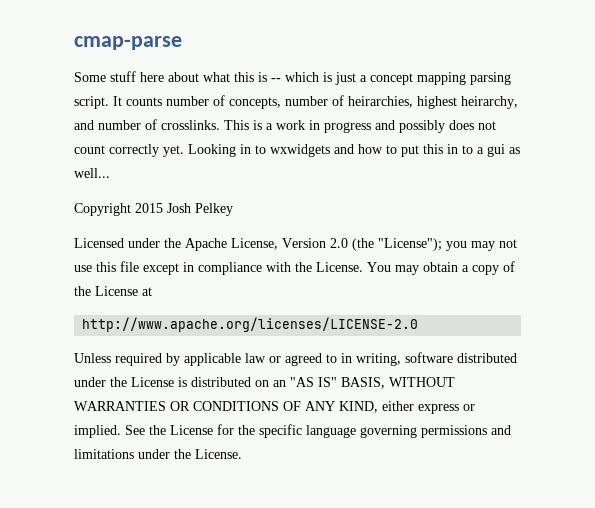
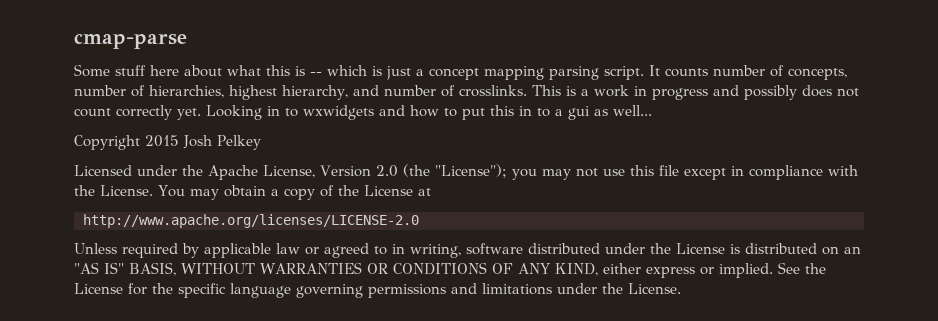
- It counts number of concepts, number of heirarchies, highest heirarchy, and number of crosslinks.
+ It counts number of concepts, number of hierarchies, highest hierarchy, and number of crosslinks.

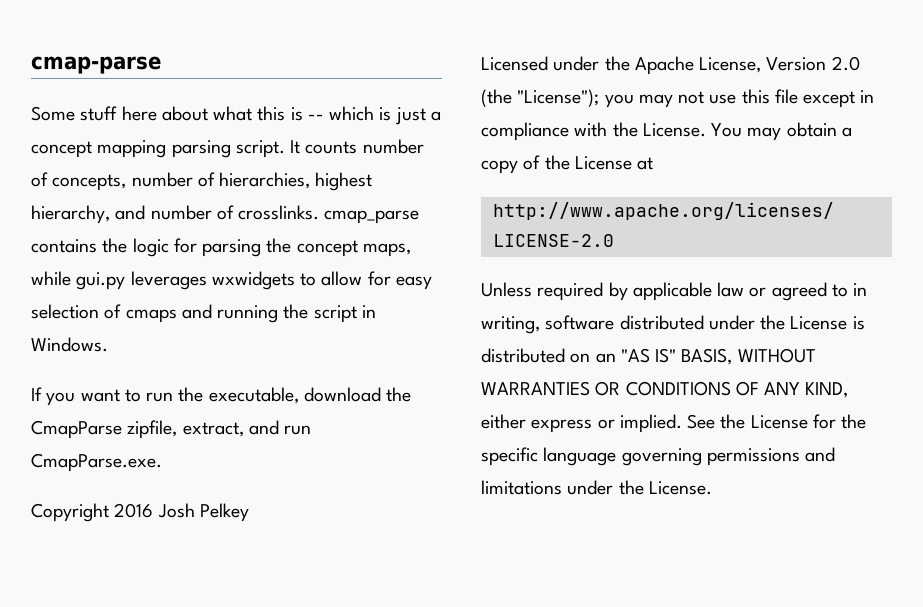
- It counts number of concepts, number of hierarchies, highest hierarchy, and number of crosslinks. This is a work in progress and possibly does not count correctly yet. Looking in to wxwidgets and how to put this in to a gui as well...
+ It counts number of concepts, number of hierarchies, highest hierarchy, and number of crosslinks. cmap_parse contains the logic for parsing the concept maps, while gui.py leverages wxwidgets to allow for easy selection of cmaps and running the script in Windows.
+ If you want to run the executable, download the CmapParse zipfile, extract, and run CmapParse.exe.
- Copyright 2015 Josh Pelkey
+ Copyright 2016 Josh Pelkey

